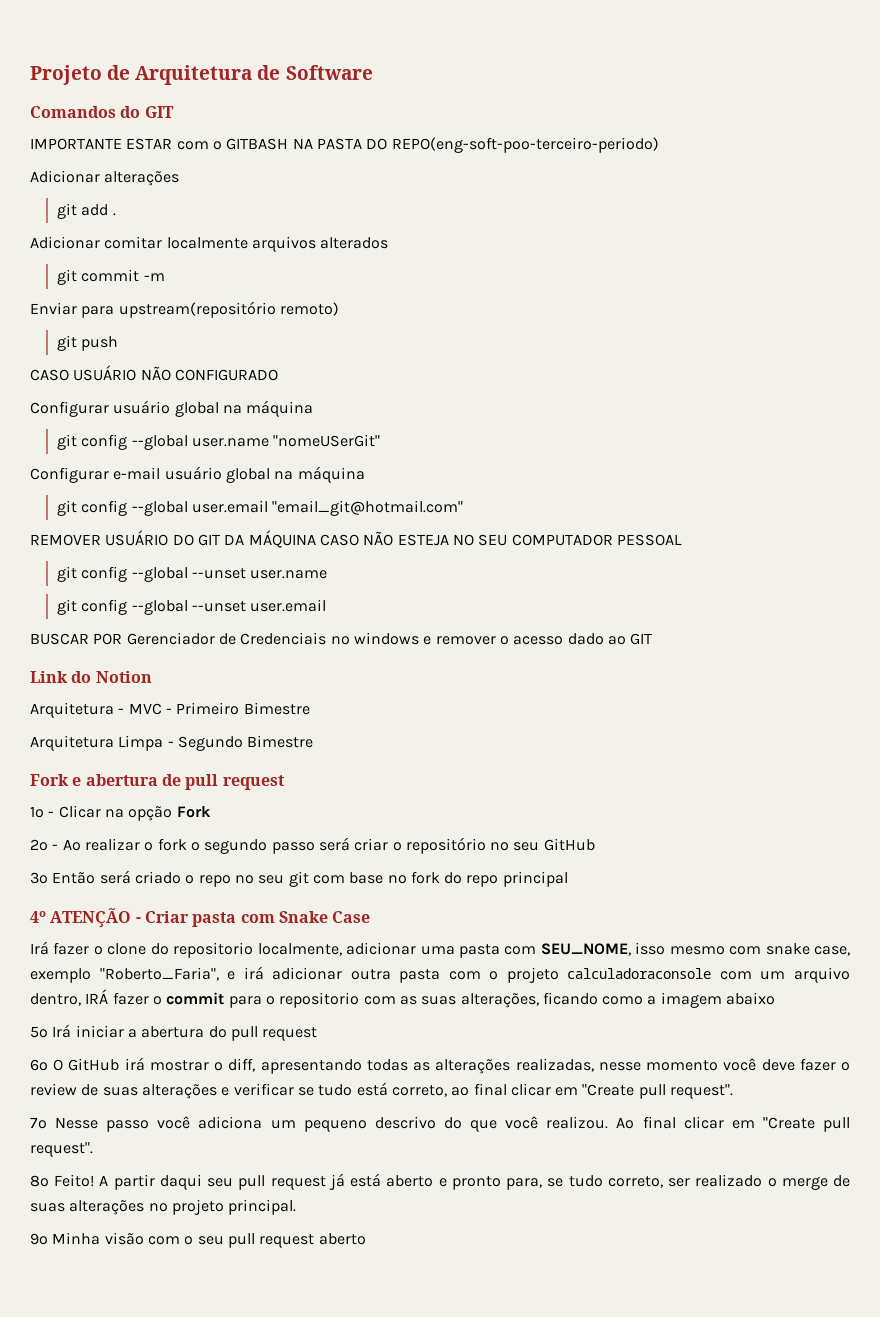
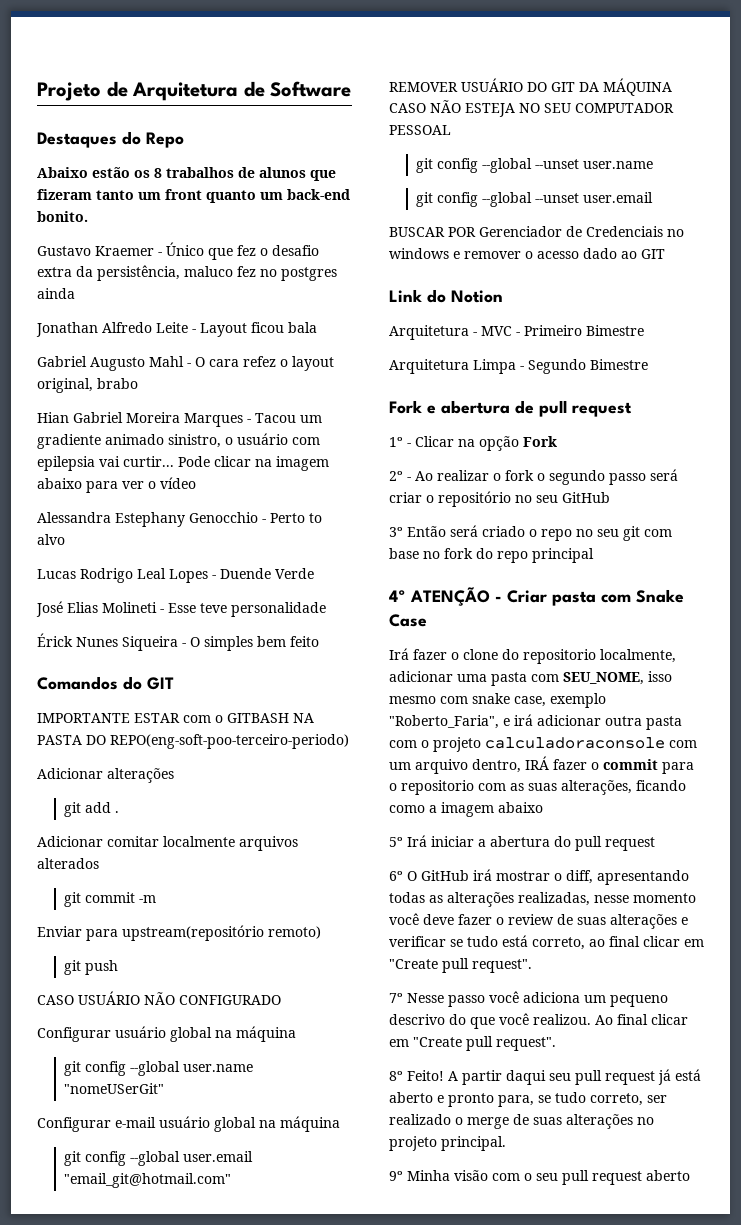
+ Destaques do Repo
+ Abaixo estão os 8 trabalhos de alunos que fizeram tanto um front quanto um back-end bonito.
+ Gustavo Kraemer - Único que fez o desafio extra da persistência, maluco fez no postgres ainda
+ Jonathan Alfredo Leite - Layout ficou bala
+ Gabriel Augusto Mahl - O cara refez o layout original, brabo
+ Hian Gabriel Moreira Marques - Tacou um gradiente animado sinistro, o usuário com epilepsia vai curtir... Pode clicar na imagem abaixo para ver o vídeo
+ Alessandra Estephany Genocchio - Perto to alvo
+ Lucas Rodrigo Leal Lopes - Duende Verde
+ José Elias Molineti - Esse teve personalidade
+ Érick Nunes Siqueira - O simples bem feito

